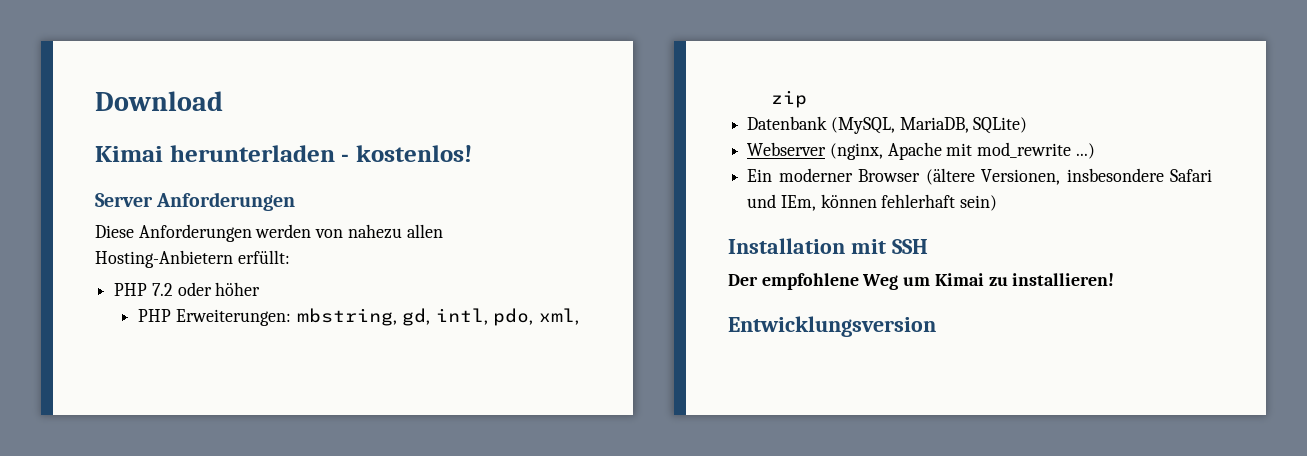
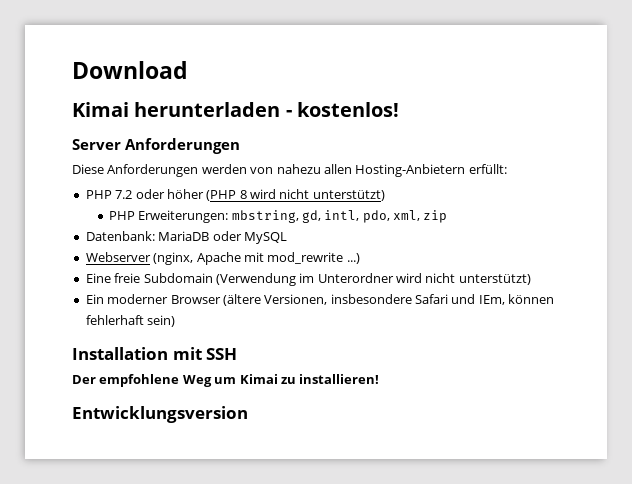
- PHP 7.2 oder höher
+ PHP 7.2 oder höher (PHP 8 wird nicht unterstützt)
- Datenbank (MySQL, MariaDB, SQLite)
+ Datenbank: MariaDB oder MySQL
+ Eine freie Subdomain (Verwendung im Unterordner wird nicht unterstützt)

